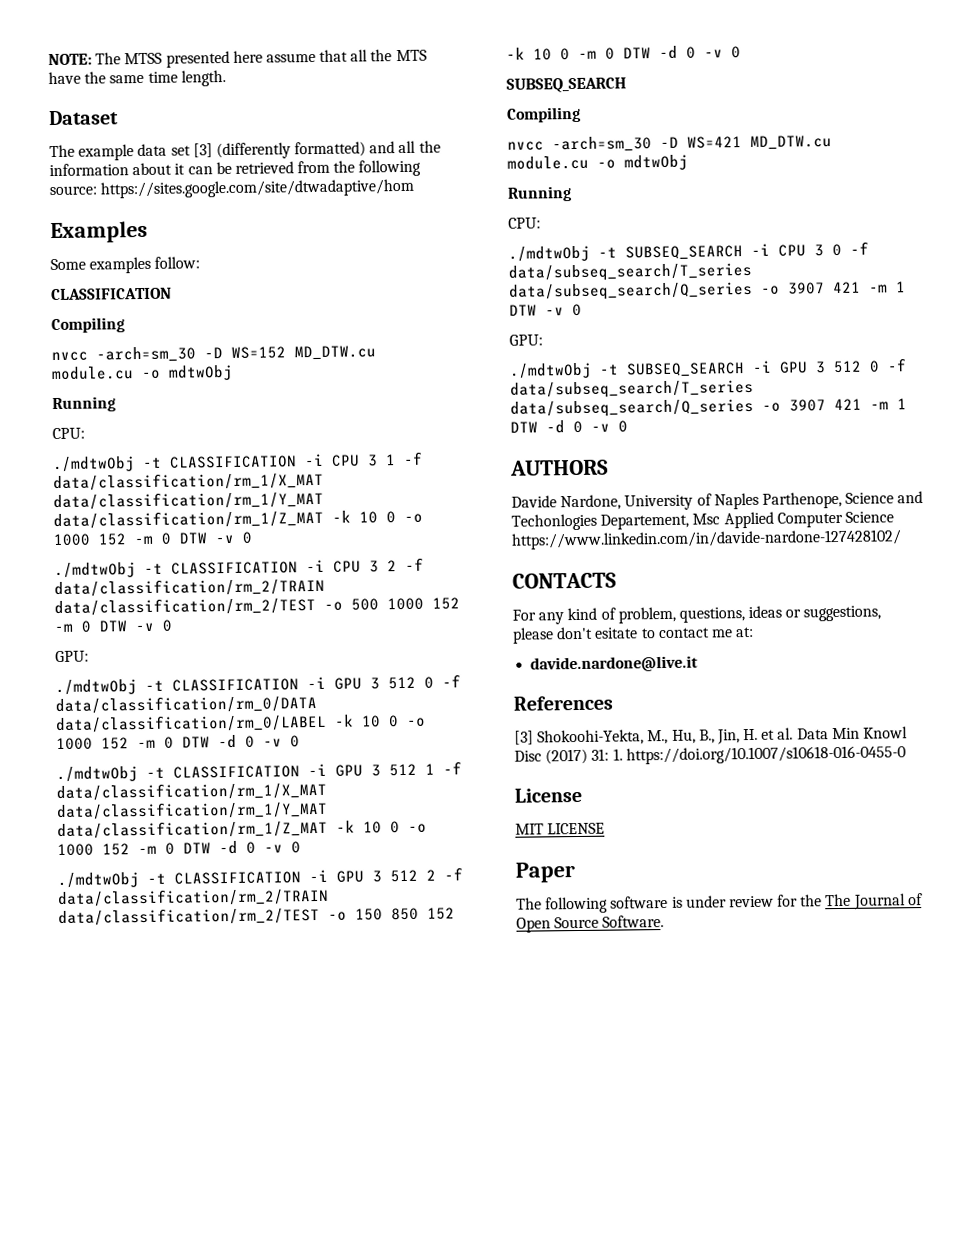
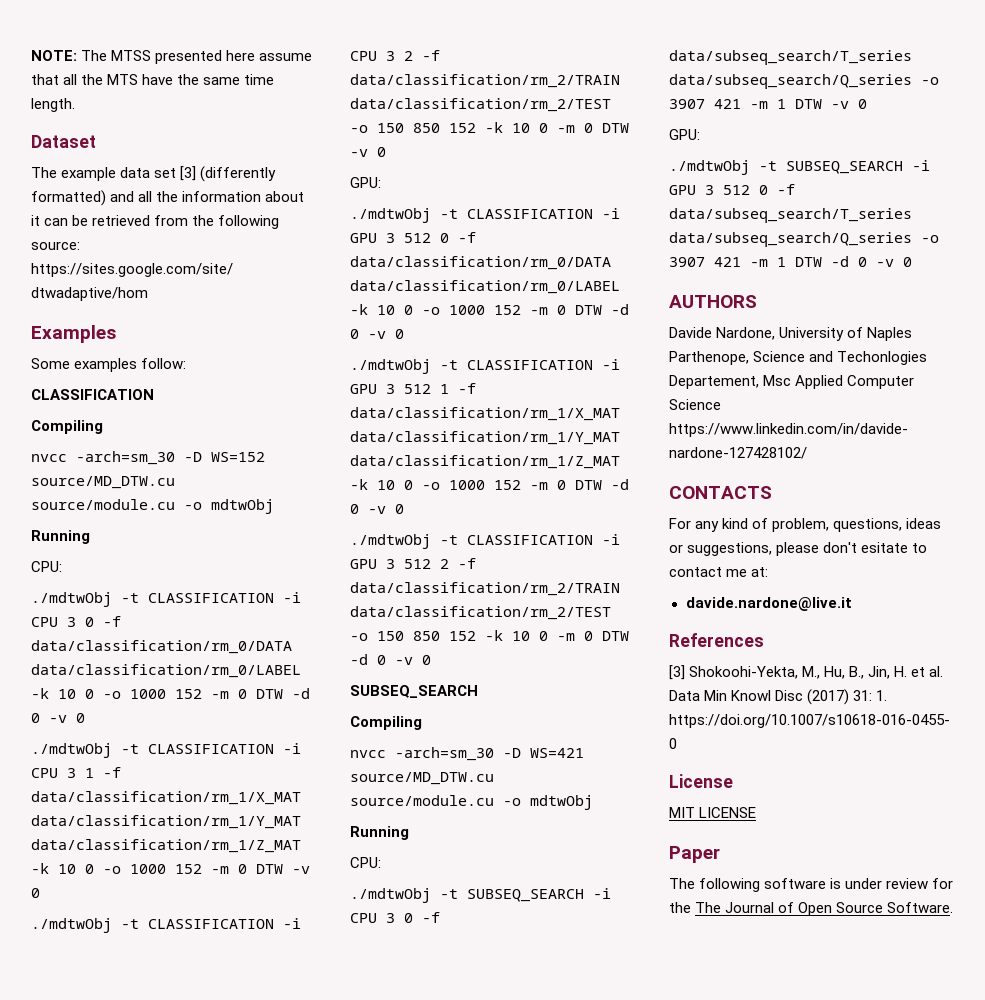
- nvcc -arch=sm_30 -D WS=152 MD_DTW.cu module.cu -o mdtwObj
+ nvcc -arch=sm_30 -D WS=152 source/MD_DTW.cu source/module.cu -o mdtwObj
  Running
  CPU:
+ ./mdtwObj -t CLASSIFICATION -i CPU 3 0 -f data/classification/rm_0/DATA data/classification/rm_0/LABEL -k 10 0 -o 1000 152 -m 0 DTW -d 0 -v 0
- ./mdtwObj -t CLASSIFICATION -i CPU 3 2 -f data/classification/rm_2/TRAIN data/classification/rm_2/TEST -o 500 1000 152 -m 0 DTW -v 0
+ ./mdtwObj -t CLASSIFICATION -i CPU 3 2 -f data/classification/rm_2/TRAIN data/classification/rm_2/TEST -o 150 850 152 -k 10 0 -m 0 DTW -v 0
- nvcc -arch=sm_30 -D WS=421 MD_DTW.cu module.cu -o mdtwObj
+ nvcc -arch=sm_30 -D WS=421 source/MD_DTW.cu source/module.cu -o mdtwObj

